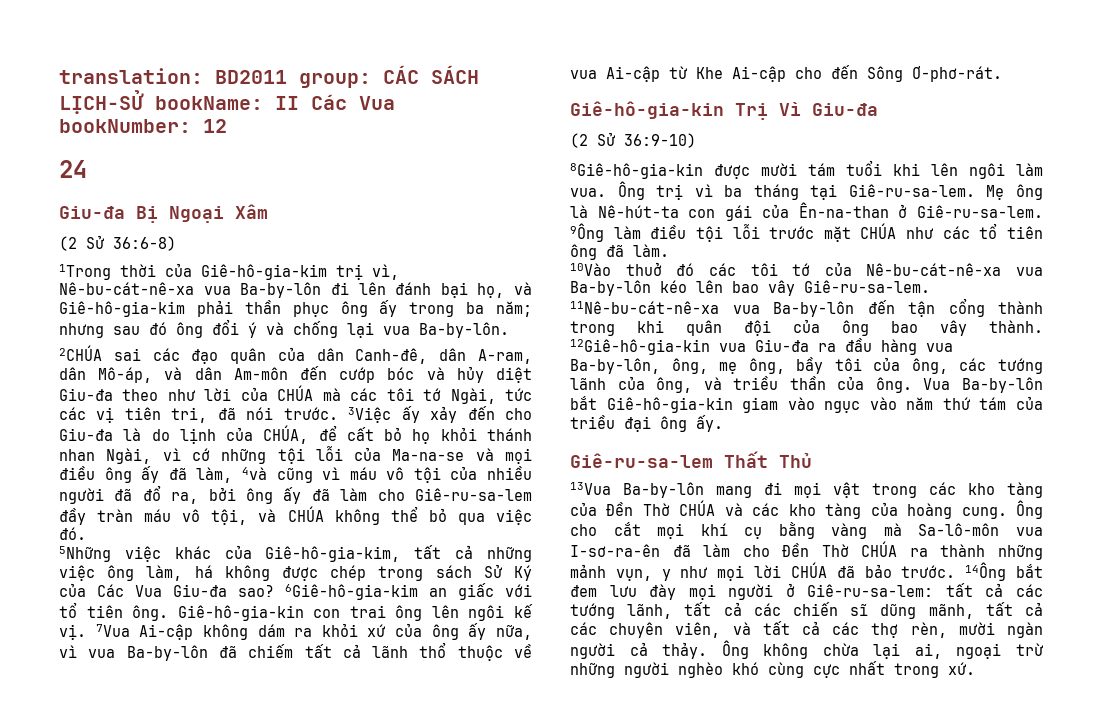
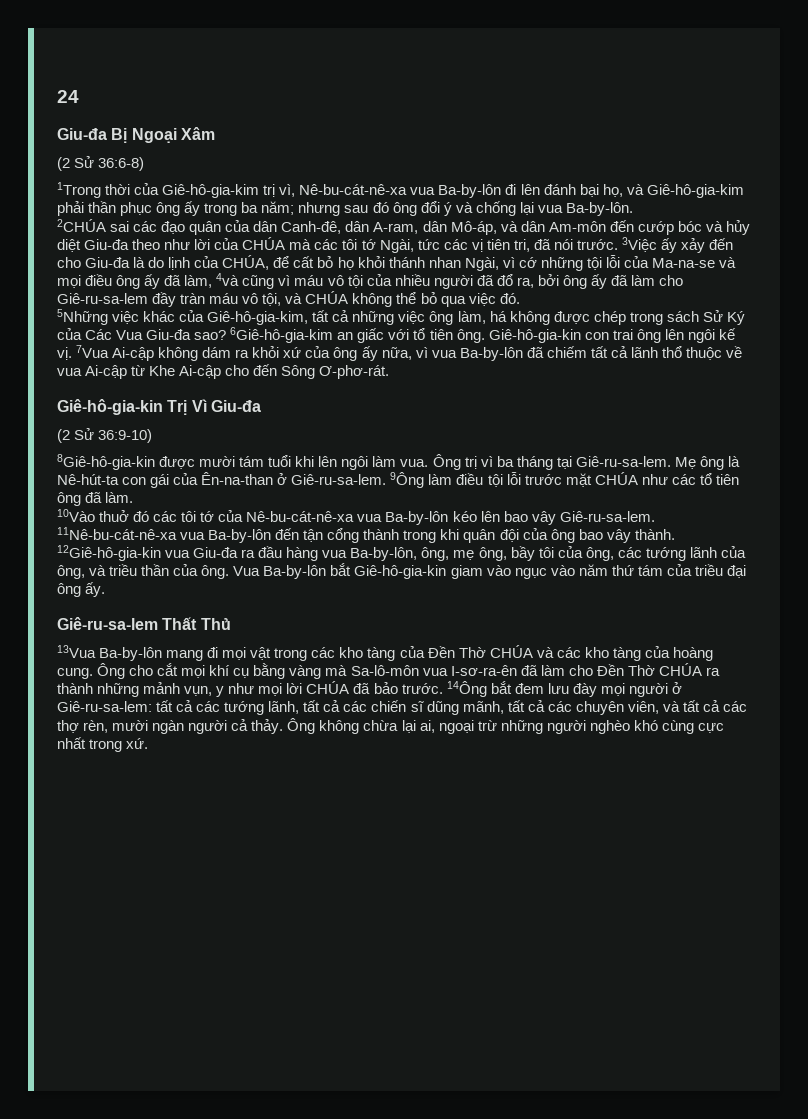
- translation: BD2011 group: CÁC SÁCH LỊCH-SỬ bookName: II Các Vua bookNumber: 12

